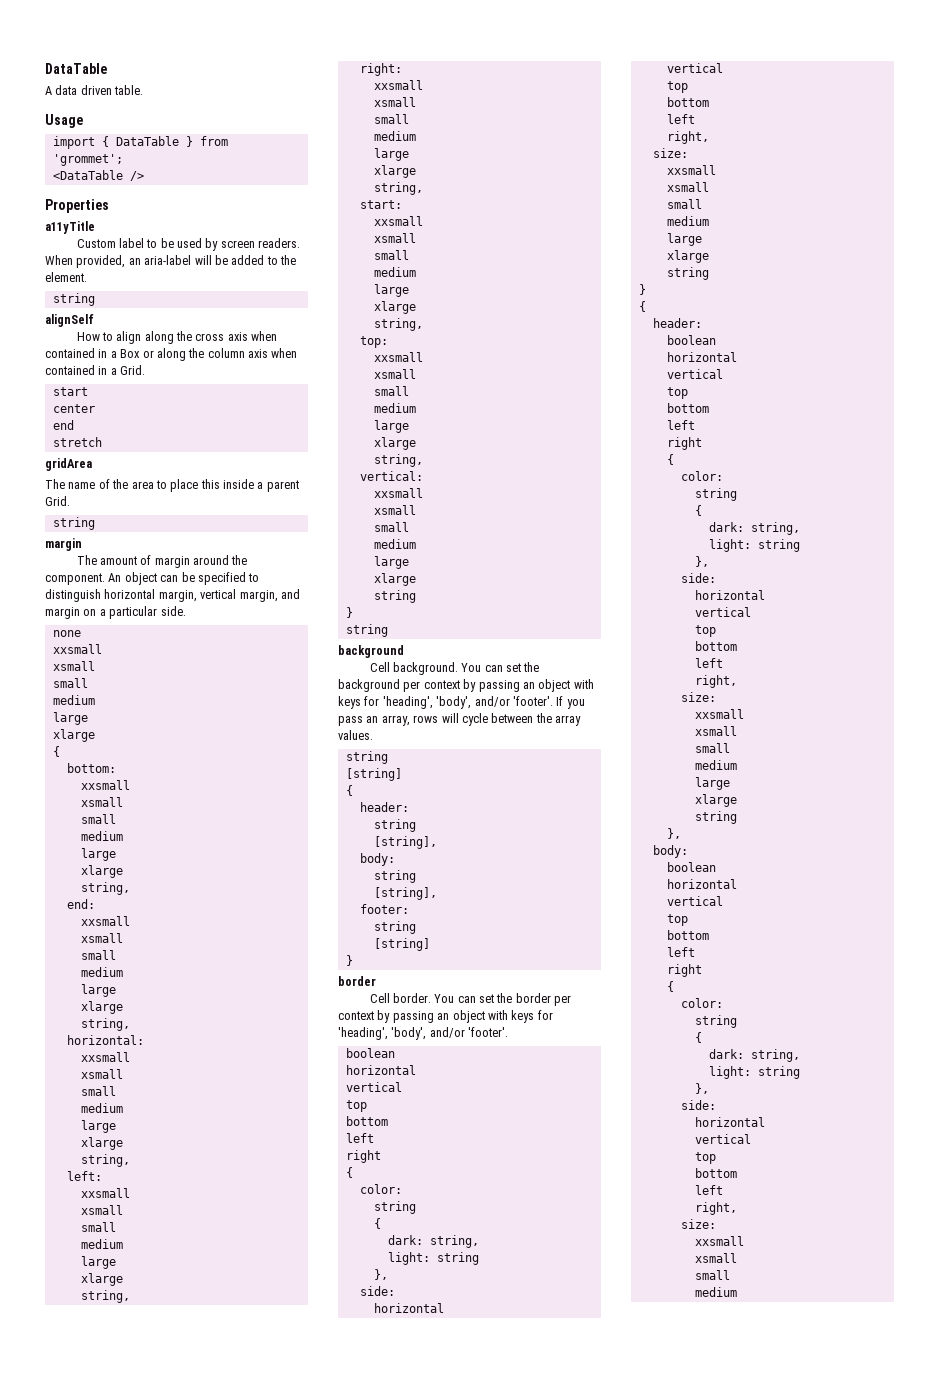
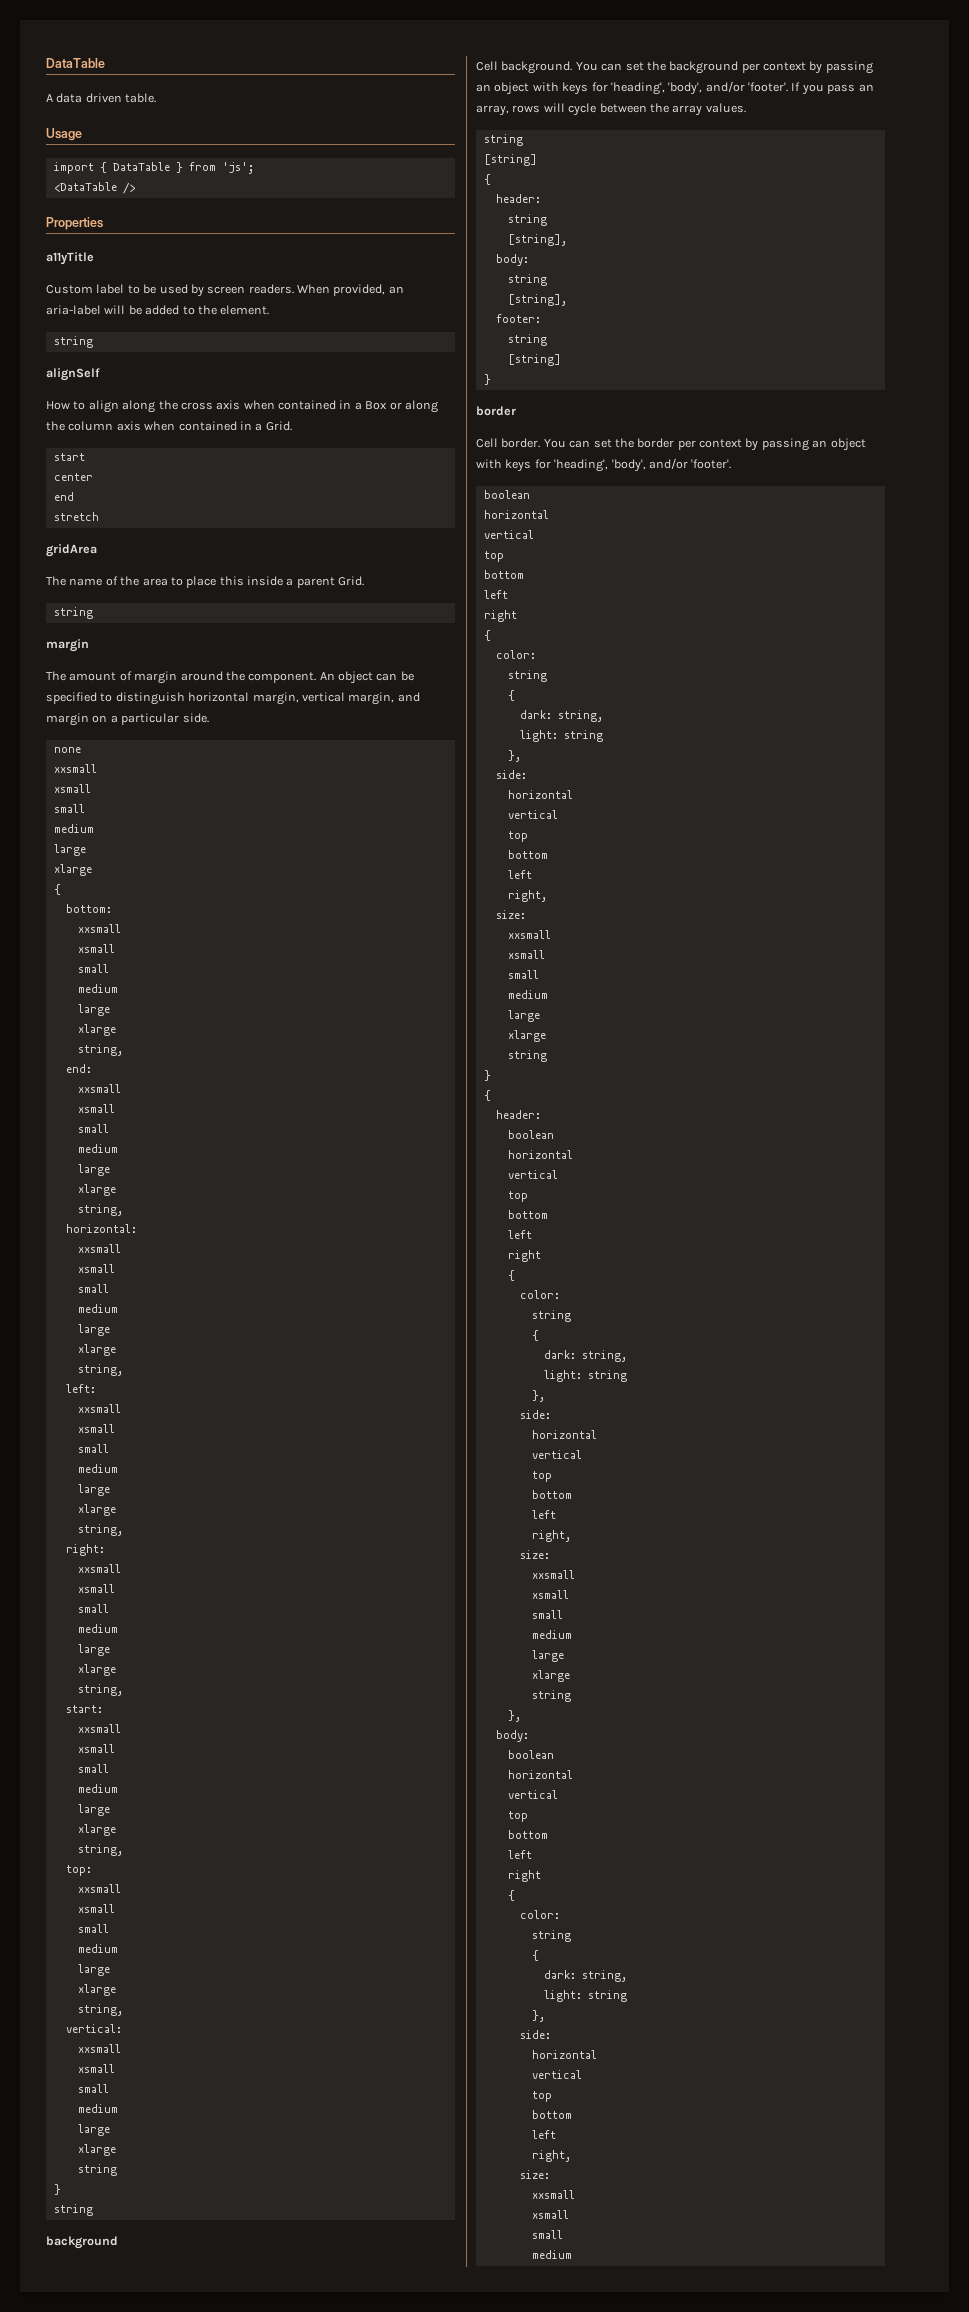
- import { DataTable } from 'grommet';
+ import { DataTable } from 'js';

